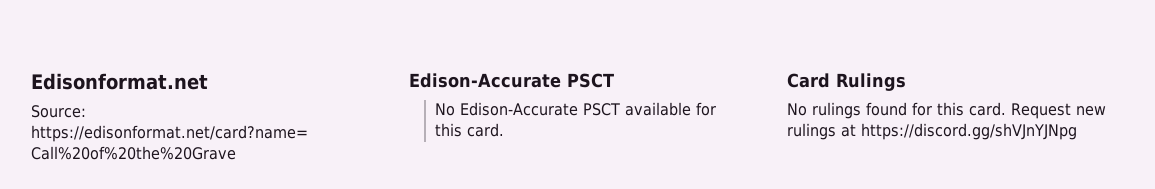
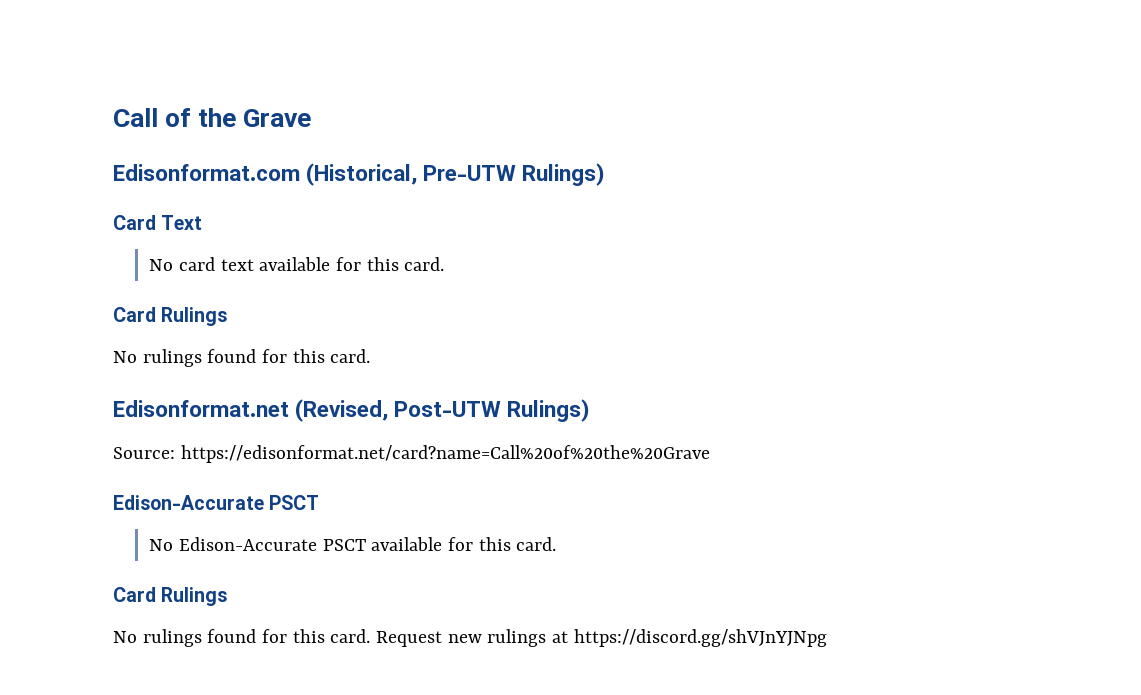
- Edisonformat.net
+ Call of the Grave
+ Edisonformat.com (Historical, Pre-UTW Rulings)
+ Card Text
+ No card text available for this card.
+ Card Rulings
+ No rulings found for this card.
+ Edisonformat.net (Revised, Post-UTW Rulings)

